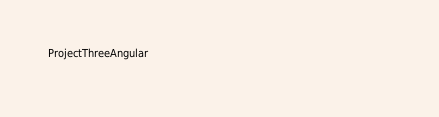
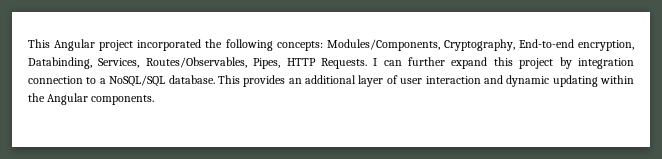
- ProjectThreeAngular
+ This Angular project incorporated the following concepts: Modules/Components, Cryptography, End-to-end encryption, Databinding, Services, Routes/Observables, Pipes, HTTP Requests. I can further expand this project by integration connection to a NoSQL/SQL database. This provides an additional layer of user interaction and dynamic updating within the Angular components.

